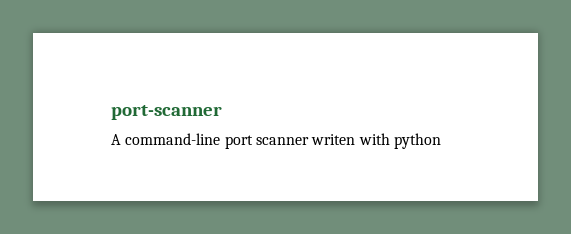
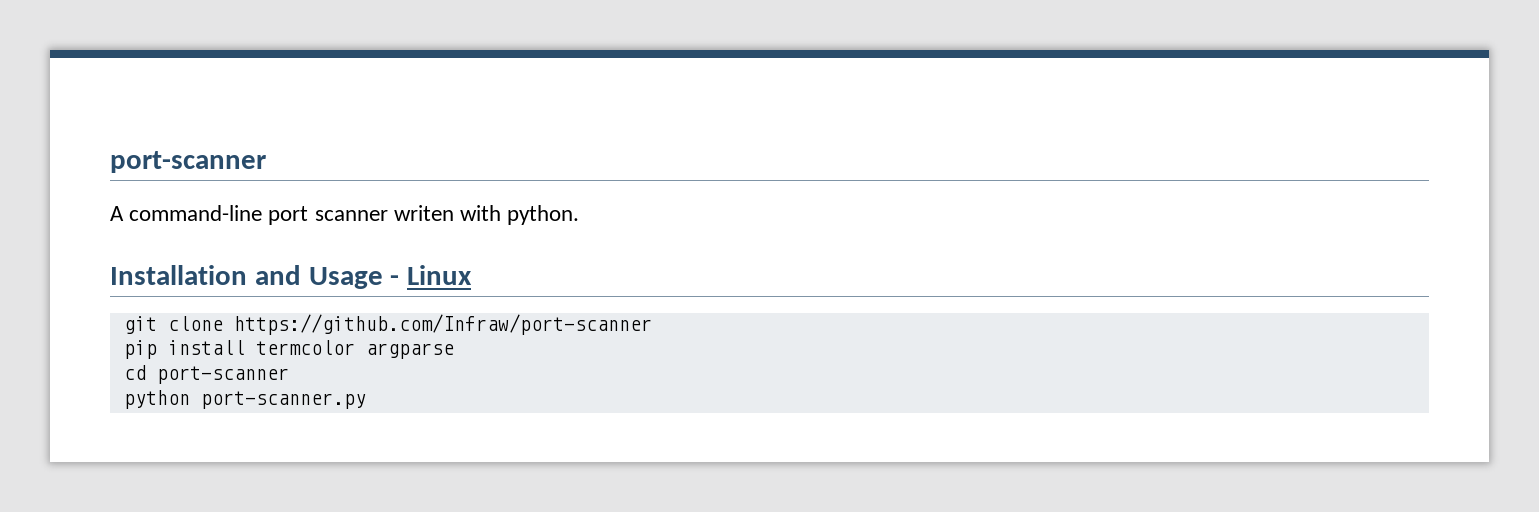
- A command-line port scanner writen with python
+ A command-line port scanner writen with python.
+ Installation and Usage - Linux
+ git clone https://github.com/Infraw/port-scanner
+ pip install termcolor argparse
+ cd port-scanner
+ python port-scanner.py

